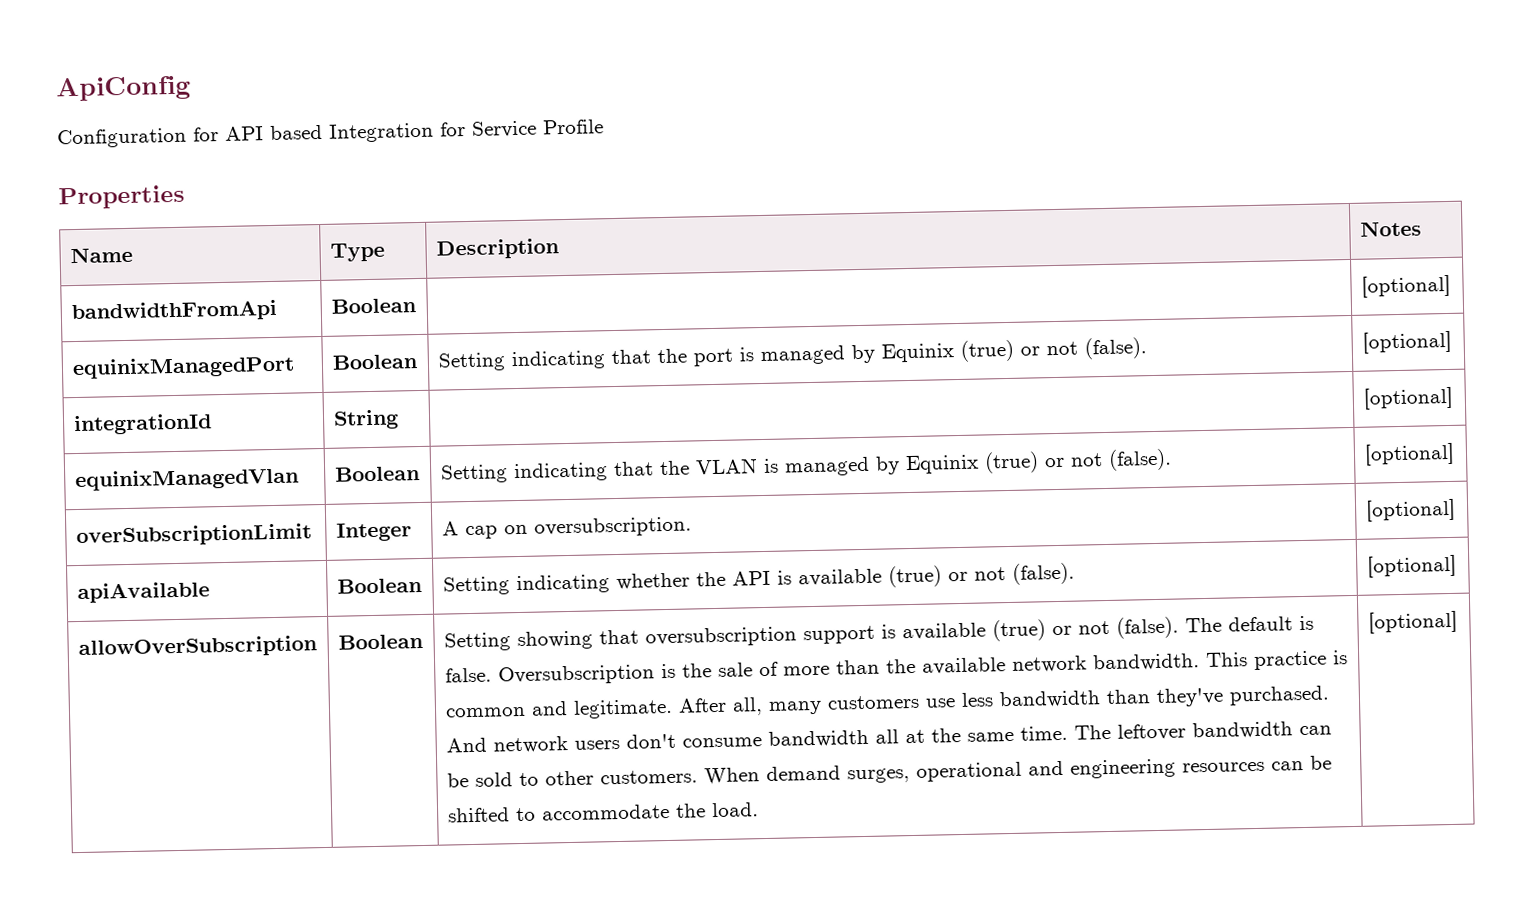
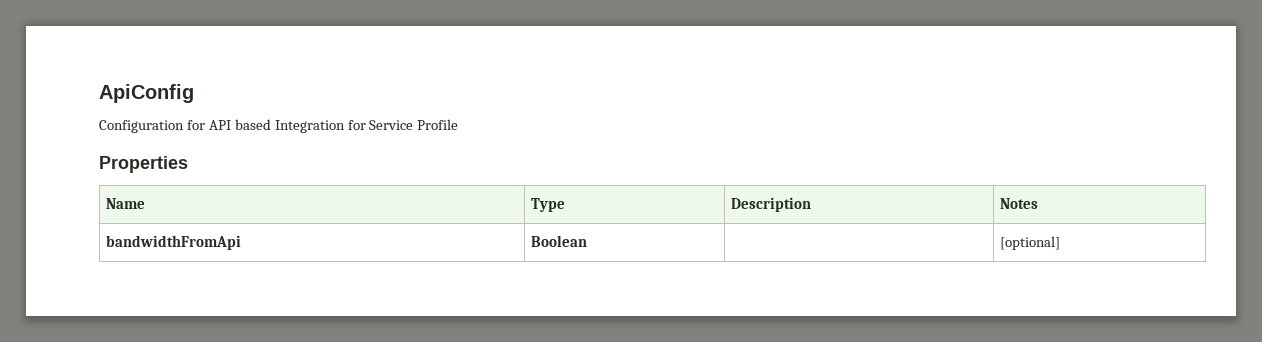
- equinixManagedPort | Boolean | Setting indicating that the port is managed by Equinix (true) or not (false). | [optional]
- integrationId | String | | [optional]
- equinixManagedVlan | Boolean | Setting indicating that the VLAN is managed by Equinix (true) or not (false). | [optional]
- overSubscriptionLimit | Integer | A cap on oversubscription. | [optional]
- apiAvailable | Boolean | Setting indicating whether the API is available (true) or not (false). | [optional]
- allowOverSubscription | Boolean | Setting showing that oversubscription support is available (true) or not (false). The default is false. Oversubscription is the sale of more than the available network bandwidth. This practice is common and legitimate. After all, many customers use less bandwidth than they've purchased. And network users don't consume bandwidth all at the same time. The leftover bandwidth can be sold to other customers. When demand surges, operational and engineering resources can be shifted to accommodate the load. | [optional]

